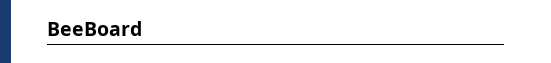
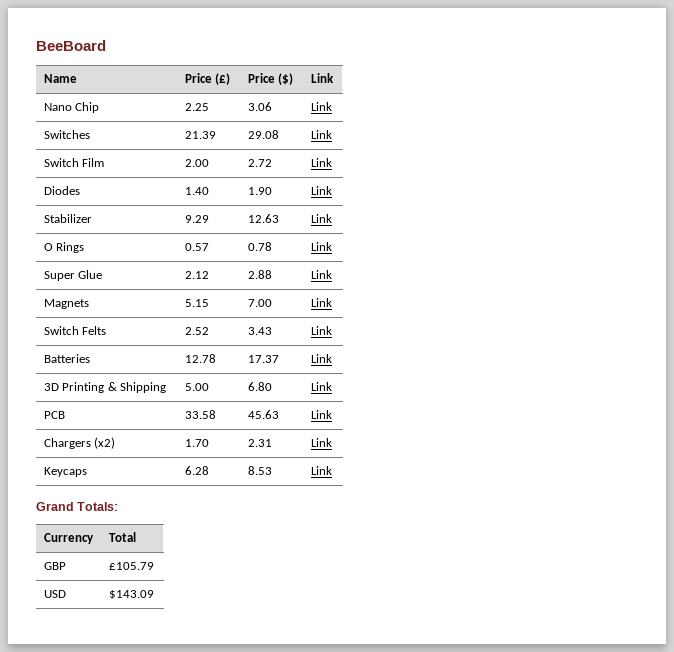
+ Name | Price (£) | Price ($) | Link
+ Nano Chip | 2.25 | 3.06 | Link
+ Switches | 21.39 | 29.08 | Link
+ Switch Film | 2.00 | 2.72 | Link
+ Diodes | 1.40 | 1.90 | Link
+ Stabilizer | 9.29 | 12.63 | Link
+ O Rings | 0.57 | 0.78 | Link
+ Super Glue | 2.12 | 2.88 | Link
+ Magnets | 5.15 | 7.00 | Link
+ Switch Felts | 2.52 | 3.43 | Link
+ Batteries | 12.78 | 17.37 | Link
+ 3D Printing & Shipping | 5.00 | 6.80 | Link
+ PCB | 33.58 | 45.63 | Link
+ Chargers (x2) | 1.70 | 2.31 | Link
+ Keycaps | 6.28 | 8.53 | Link
+ Grand Totals:
+ Currency | Total
+ GBP | £105.79
+ USD | $143.09

